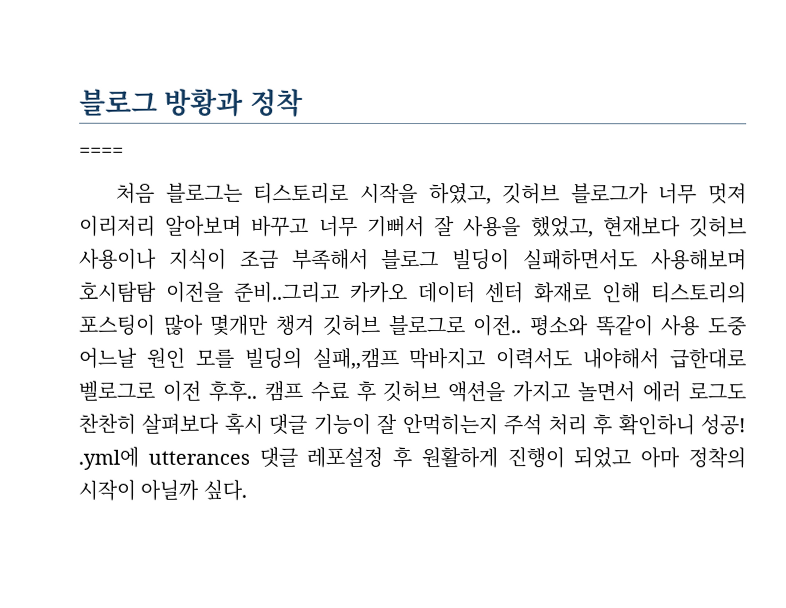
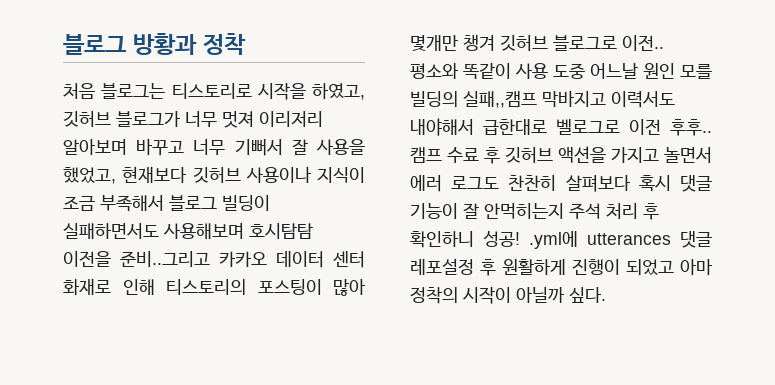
- ====

